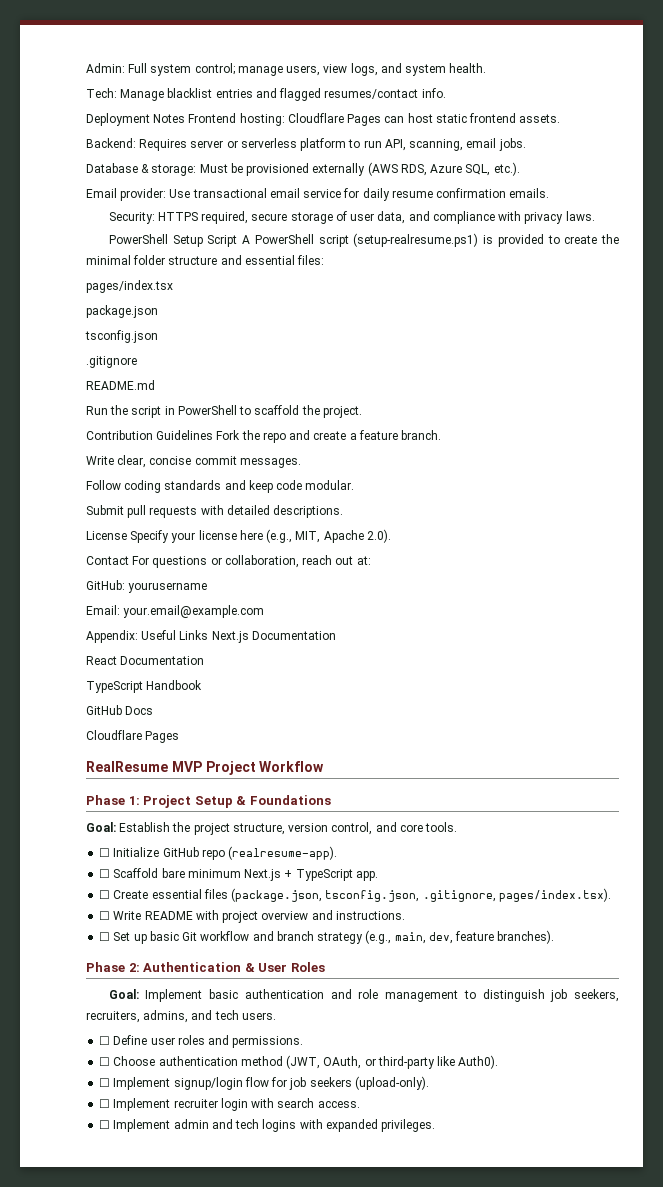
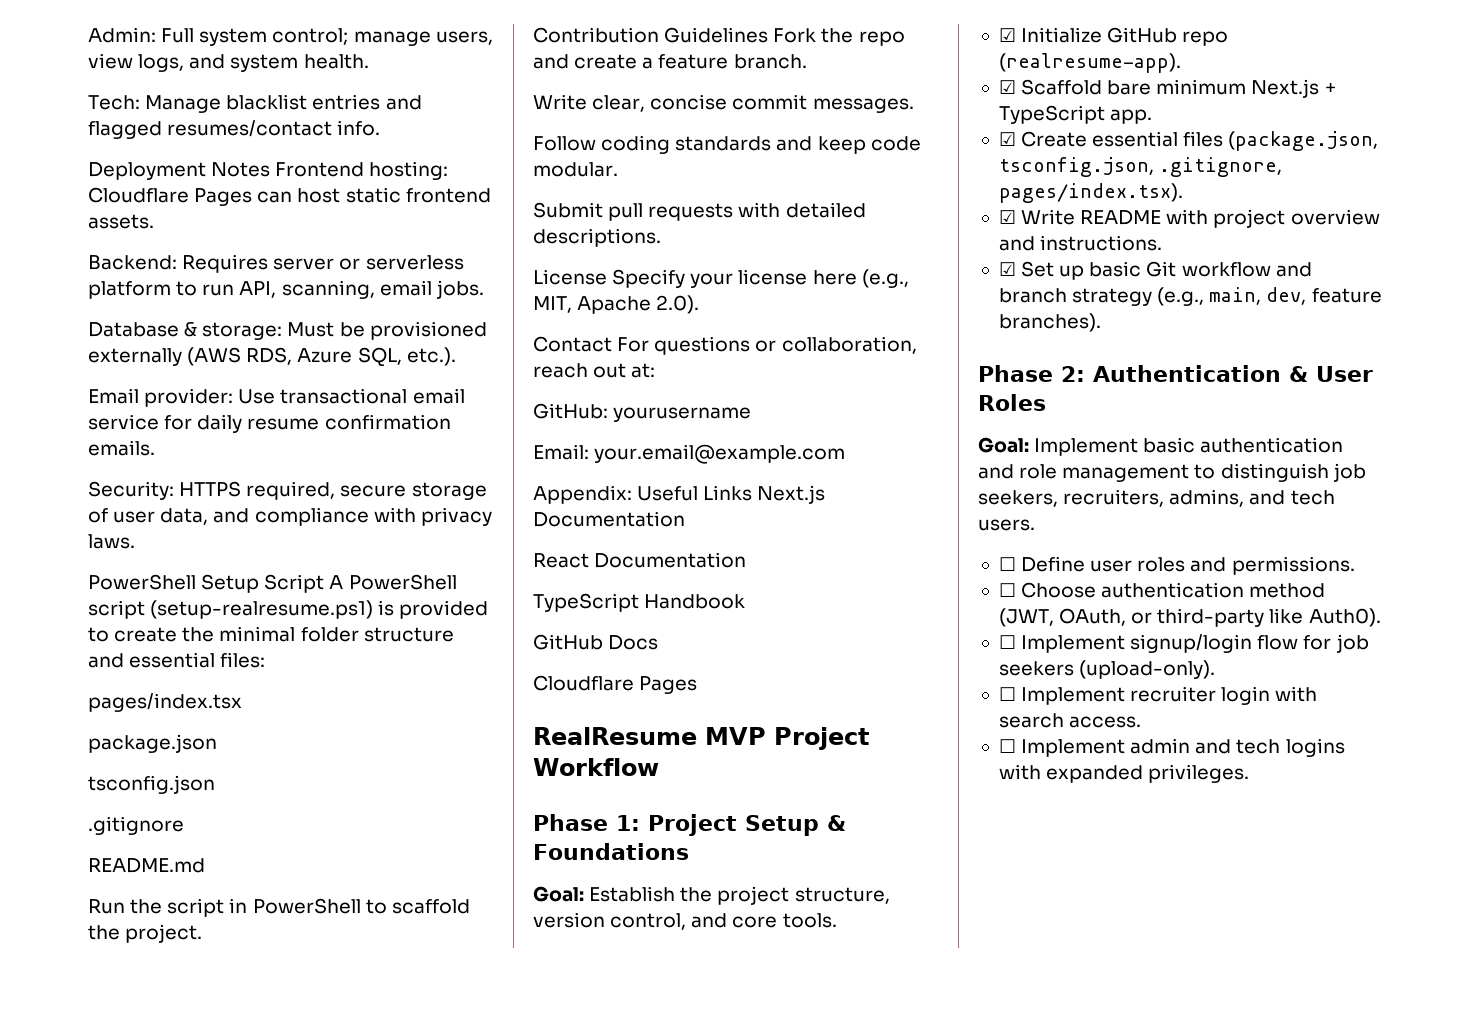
- ☐ Initialize GitHub repo (realresume-app).
+ ☑ Initialize GitHub repo (realresume-app).
- ☐ Scaffold bare minimum Next.js + TypeScript app.
+ ☑ Scaffold bare minimum Next.js + TypeScript app.
- ☐ Create essential files (package.json, tsconfig.json, .gitignore, pages/index.tsx).
+ ☑ Create essential files (package.json, tsconfig.json, .gitignore, pages/index.tsx).
- ☐ Write README with project overview and instructions.
+ ☑ Write README with project overview and instructions.
- ☐ Set up basic Git workflow and branch strategy (e.g., main, dev, feature branches).
+ ☑ Set up basic Git workflow and branch strategy (e.g., main, dev, feature branches).

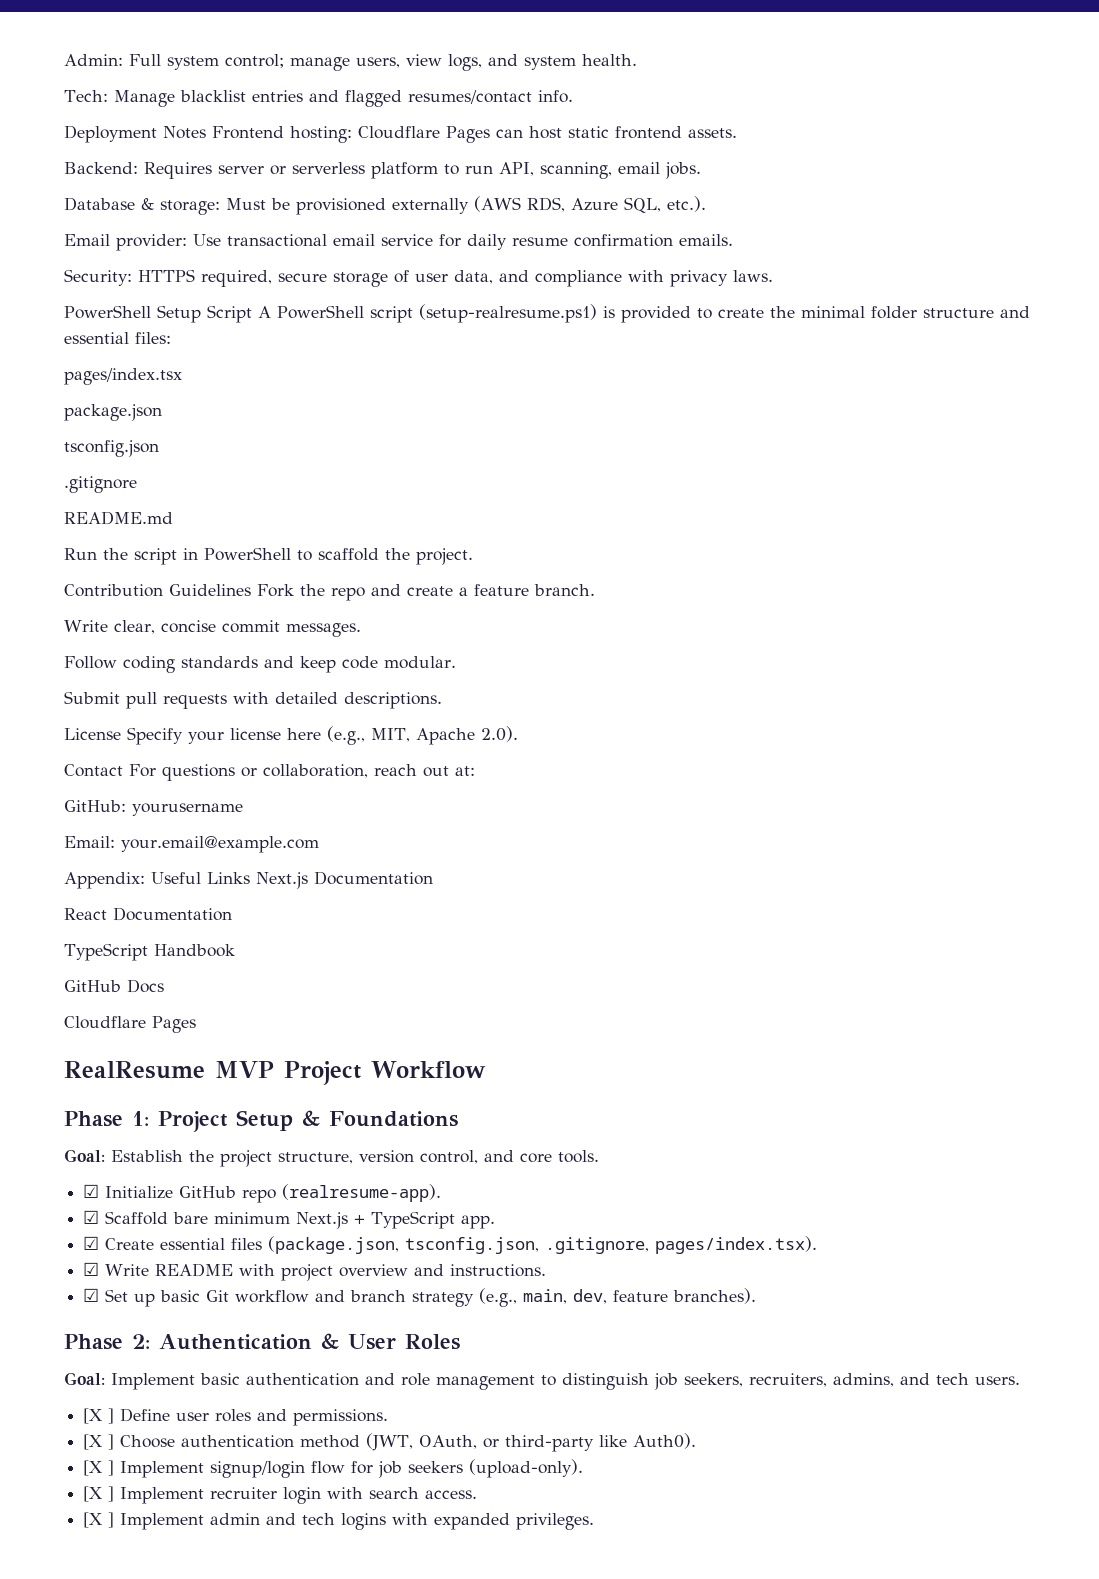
- ☐ Define user roles and permissions.
+ [X ] Define user roles and permissions.
- ☐ Choose authentication method (JWT, OAuth, or third-party like Auth0).
+ [X ] Choose authentication method (JWT, OAuth, or third-party like Auth0).
- ☐ Implement signup/login flow for job seekers (upload-only).
+ [X ] Implement signup/login flow for job seekers (upload-only).
- ☐ Implement recruiter login with search access.
+ [X ] Implement recruiter login with search access.
- ☐ Implement admin and tech logins with expanded privileges.
+ [X ] Implement admin and tech logins with expanded privileges.

